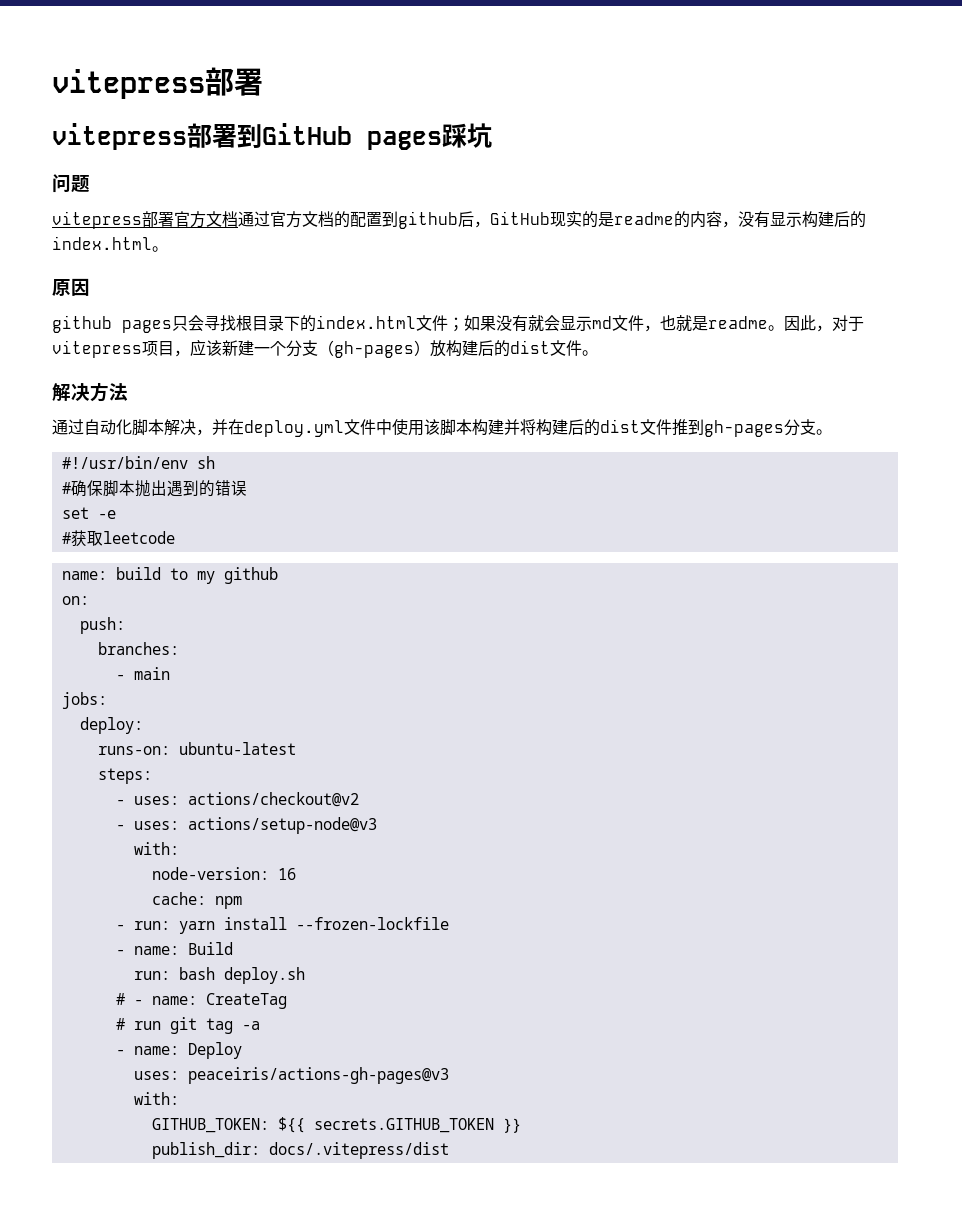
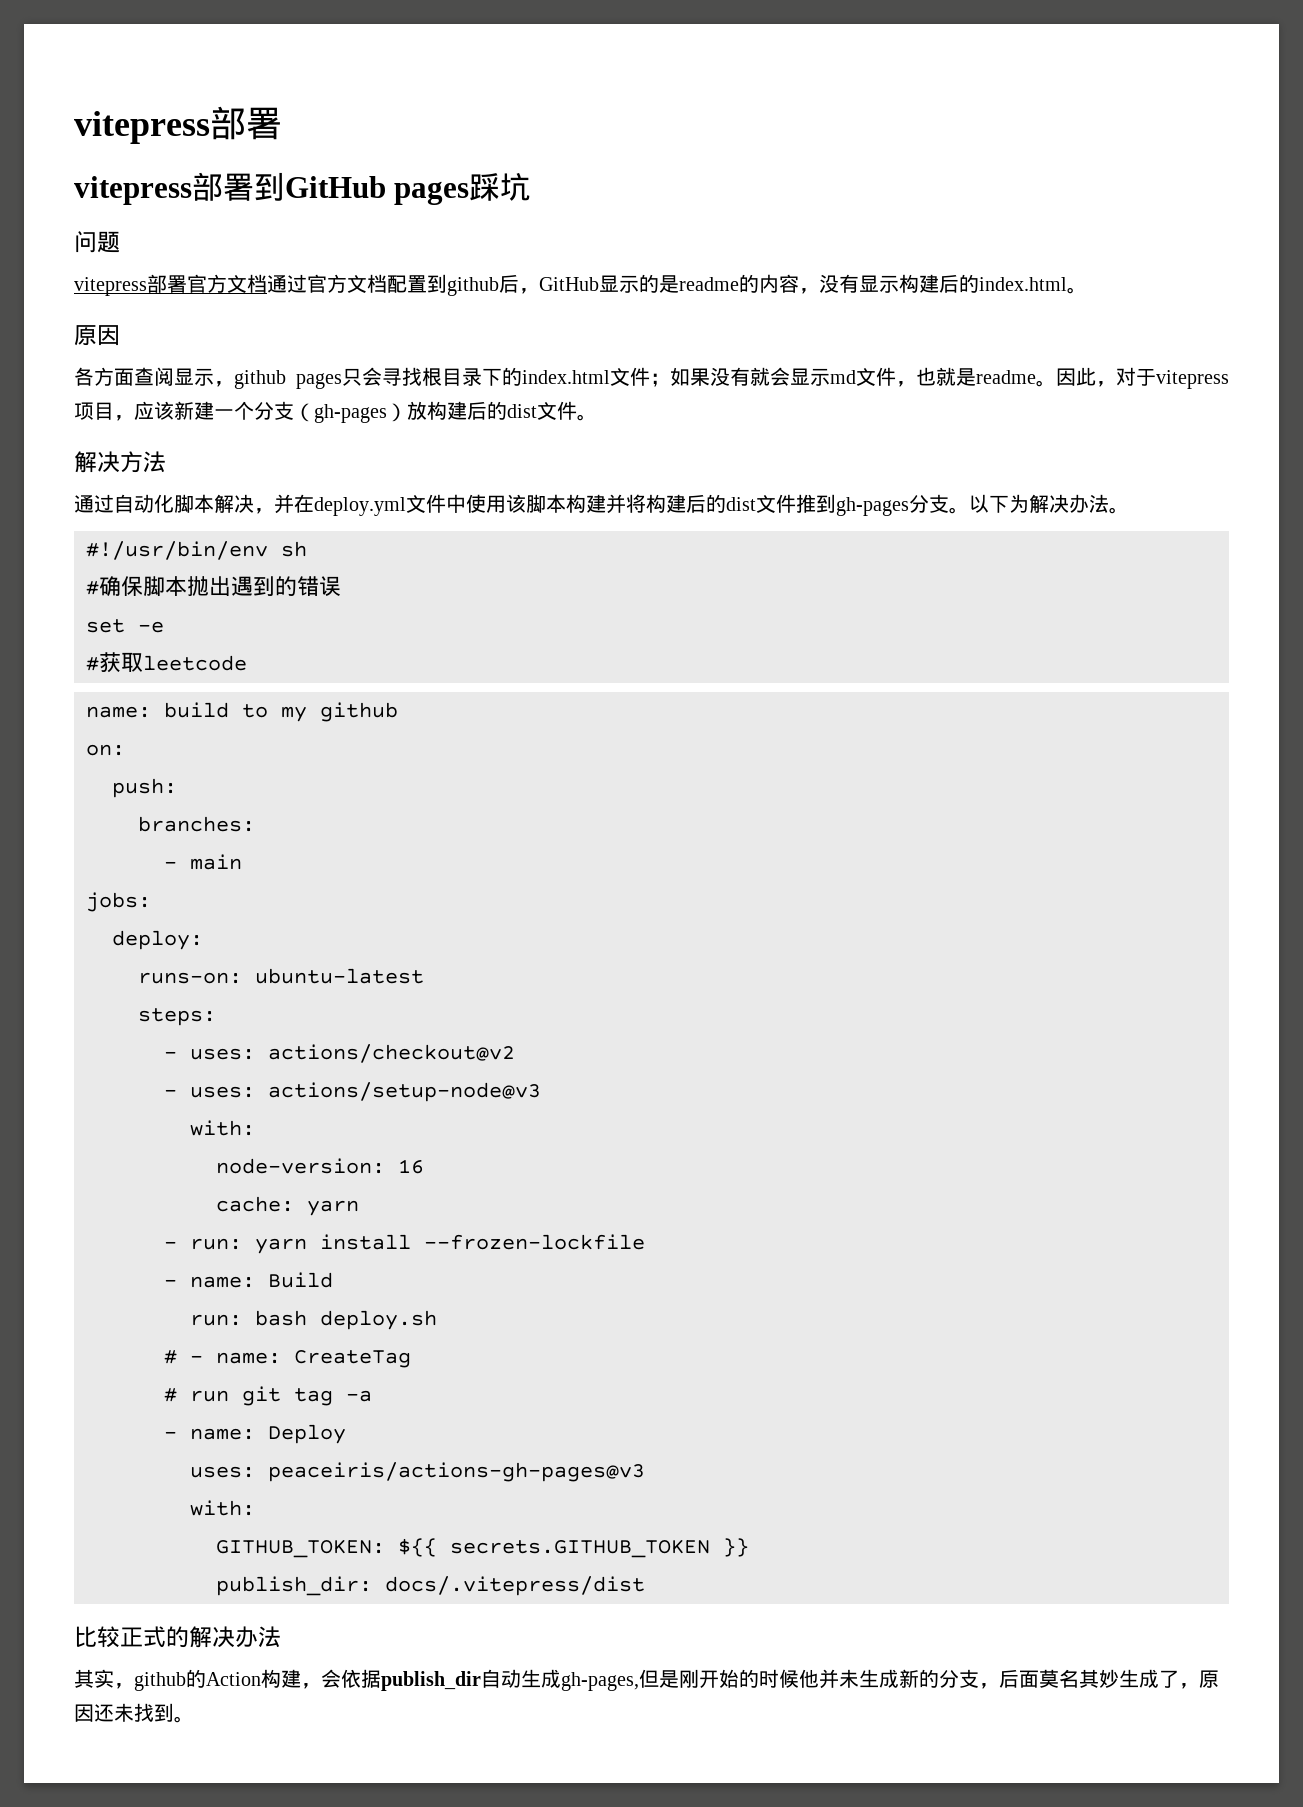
- vitepress部署官方文档通过官方文档的配置到github后，GitHub现实的是readme的内容，没有显示构建后的index.html。
+ vitepress部署官方文档通过官方文档配置到github后，GitHub显示的是readme的内容，没有显示构建后的index.html。
- github pages只会寻找根目录下的index.html文件；如果没有就会显示md文件，也就是readme。
+ 各方面查阅显示，github pages只会寻找根目录下的index.html文件；如果没有就会显示md文件，也就是readme。
+ 以下为解决办法。
- cache: npm
+ cache: yarn
+ 比较正式的解决办法
+ 其实，github的Action构建，会依据publish_dir自动生成gh-pages,但是刚开始的时候他并未生成新的分支，后面莫名其妙生成了，原因还未找到。

